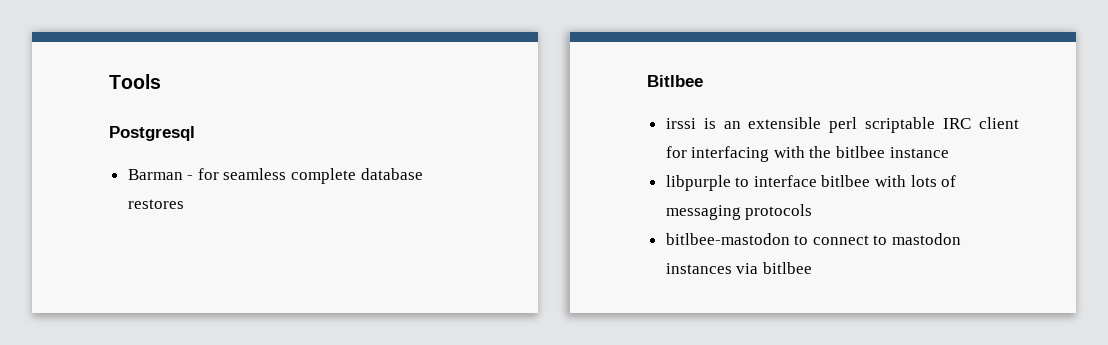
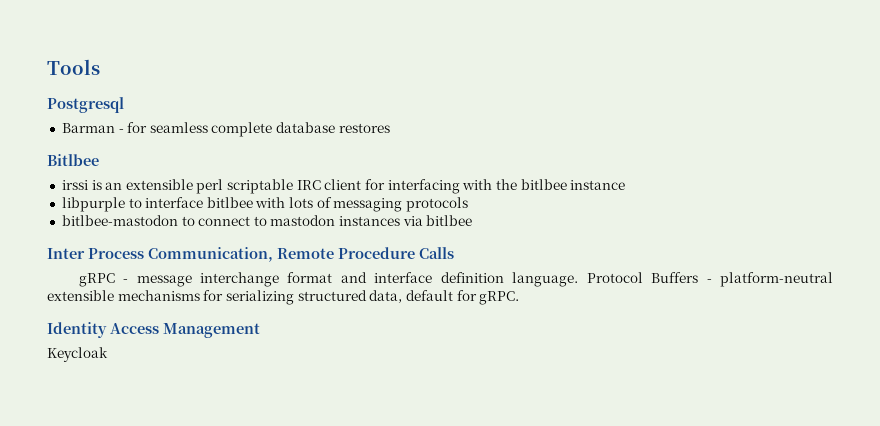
+ Inter Process Communication, Remote Procedure Calls
+ gRPC - message interchange format and interface definition language. Protocol Buffers - platform-neutral extensible mechanisms for serializing structured data, default for gRPC.
+ Identity Access Management
+ Keycloak

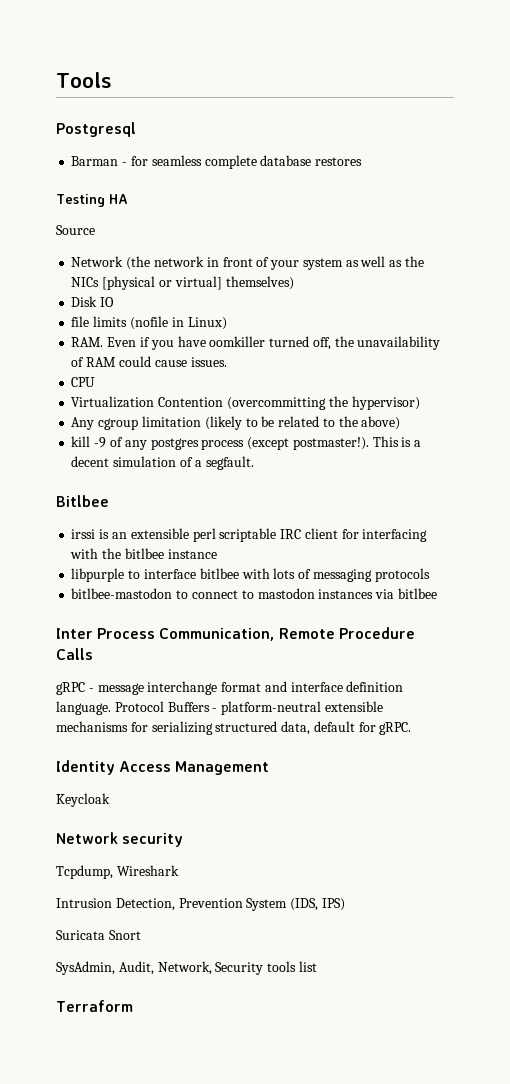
+ Testing HA
+ Source
+ Network (the network in front of your system as well as the NICs [physical or virtual] themselves)
+ Disk IO
+ file limits (nofile in Linux)
+ RAM. Even if you have oomkiller turned off, the unavailability of RAM could cause issues.
+ CPU
+ Virtualization Contention (overcommitting the hypervisor)
+ Any cgroup limitation (likely to be related to the above)
+ kill -9 of any postgres process (except postmaster!). This is a decent simulation of a segfault.
+ Network security
+ Tcpdump, Wireshark
+ Intrusion Detection, Prevention System (IDS, IPS)
+ Suricata Snort
+ SysAdmin, Audit, Network, Security tools list
+ Terraform

